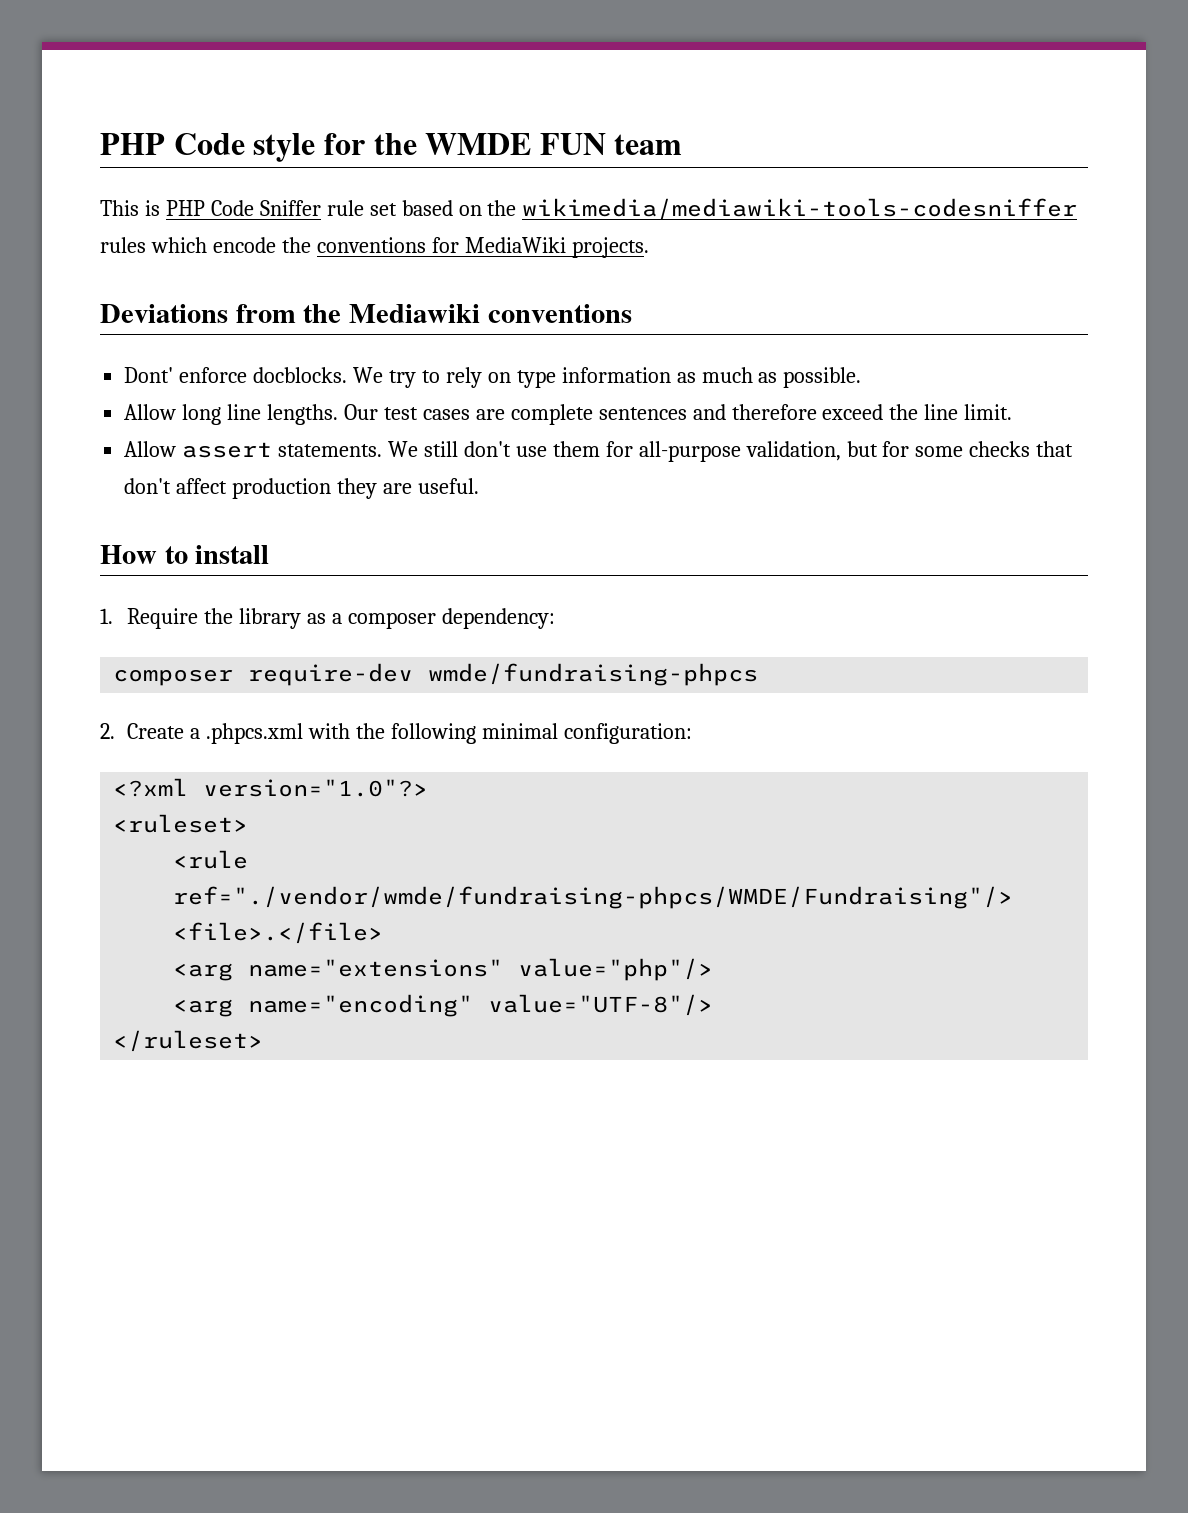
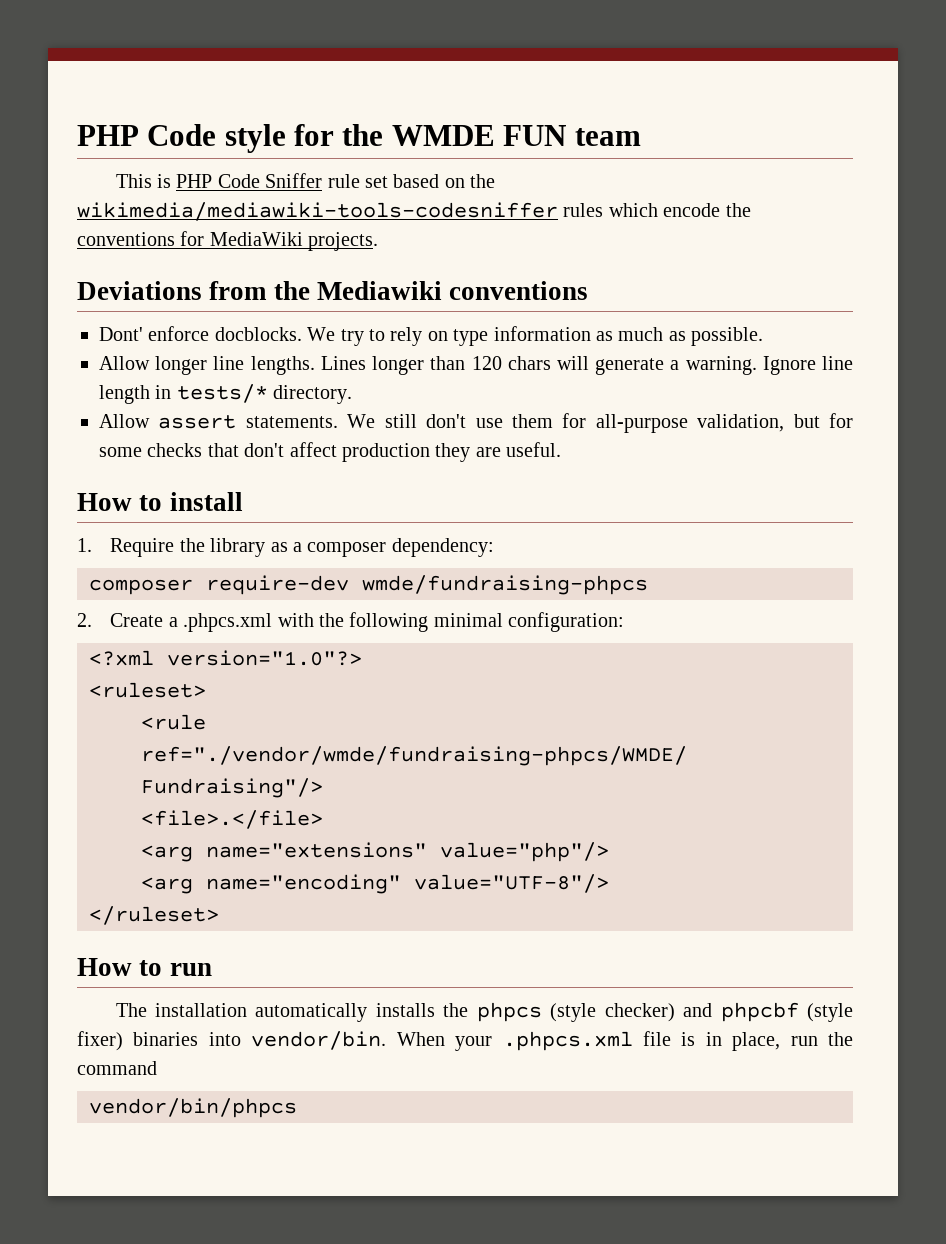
- Allow long line lengths.
+ Allow longer line lengths.
- Our test cases are complete sentences and therefore exceed the line limit.
+ Lines longer than 120 chars will generate a warning. Ignore line length in tests/* directory.
+ How to run
+ The installation automatically installs the phpcs (style checker) and phpcbf (style fixer) binaries into vendor/bin. When your .phpcs.xml file is in place, run the command
+ vendor/bin/phpcs

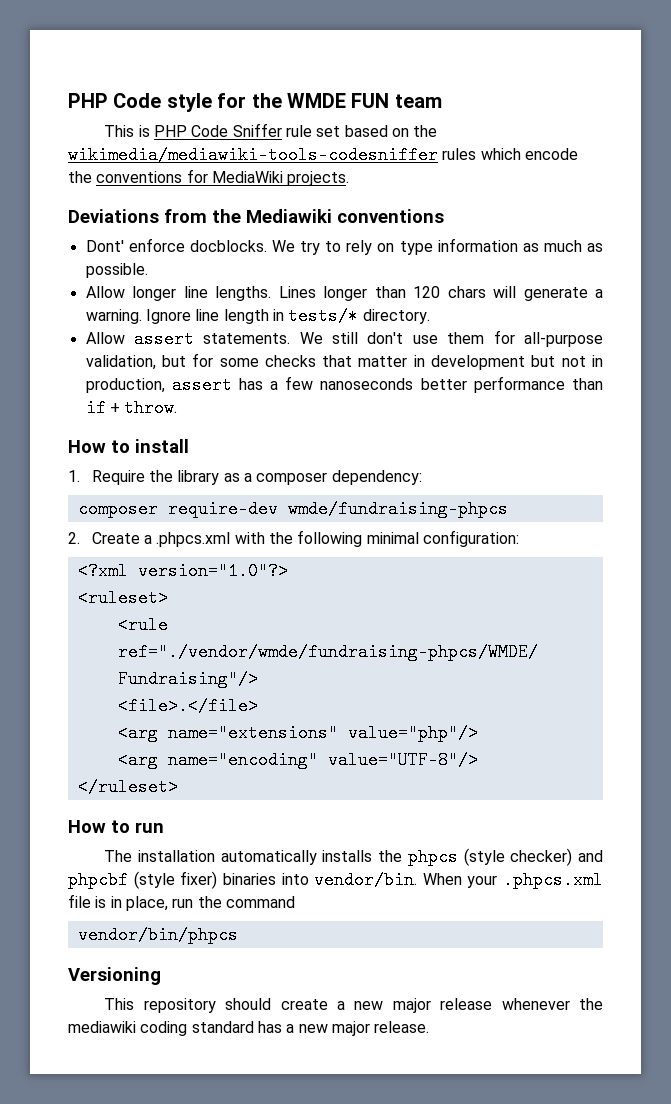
- We still don't use them for all-purpose validation, but for some checks that don't affect production they are useful.
+ We still don't use them for all-purpose validation, but for some checks that matter in development but not in production, assert has a few nanoseconds better performance than if + throw.
+ Versioning
+ This repository should create a new major release whenever the mediawiki coding standard has a new major release.

